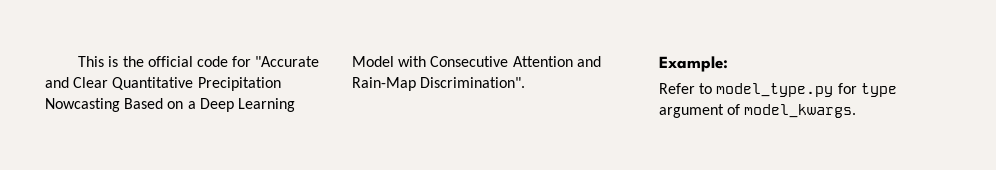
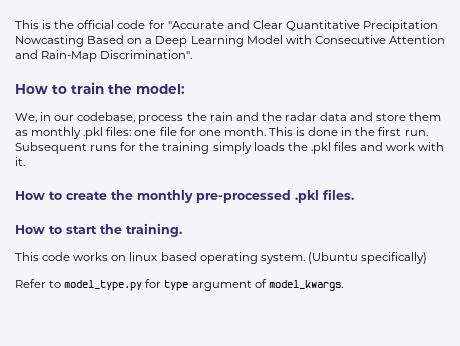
- Example:
+ How to train the model:
+ We, in our codebase, process the rain and the radar data and store them as monthly .pkl files: one file for one month. This is done in the first run. Subsequent runs for the training simply loads the .pkl files and work with it.
+ How to create the monthly pre-processed .pkl files.
+ How to start the training.
+ This code works on linux based operating system. (Ubuntu specifically)

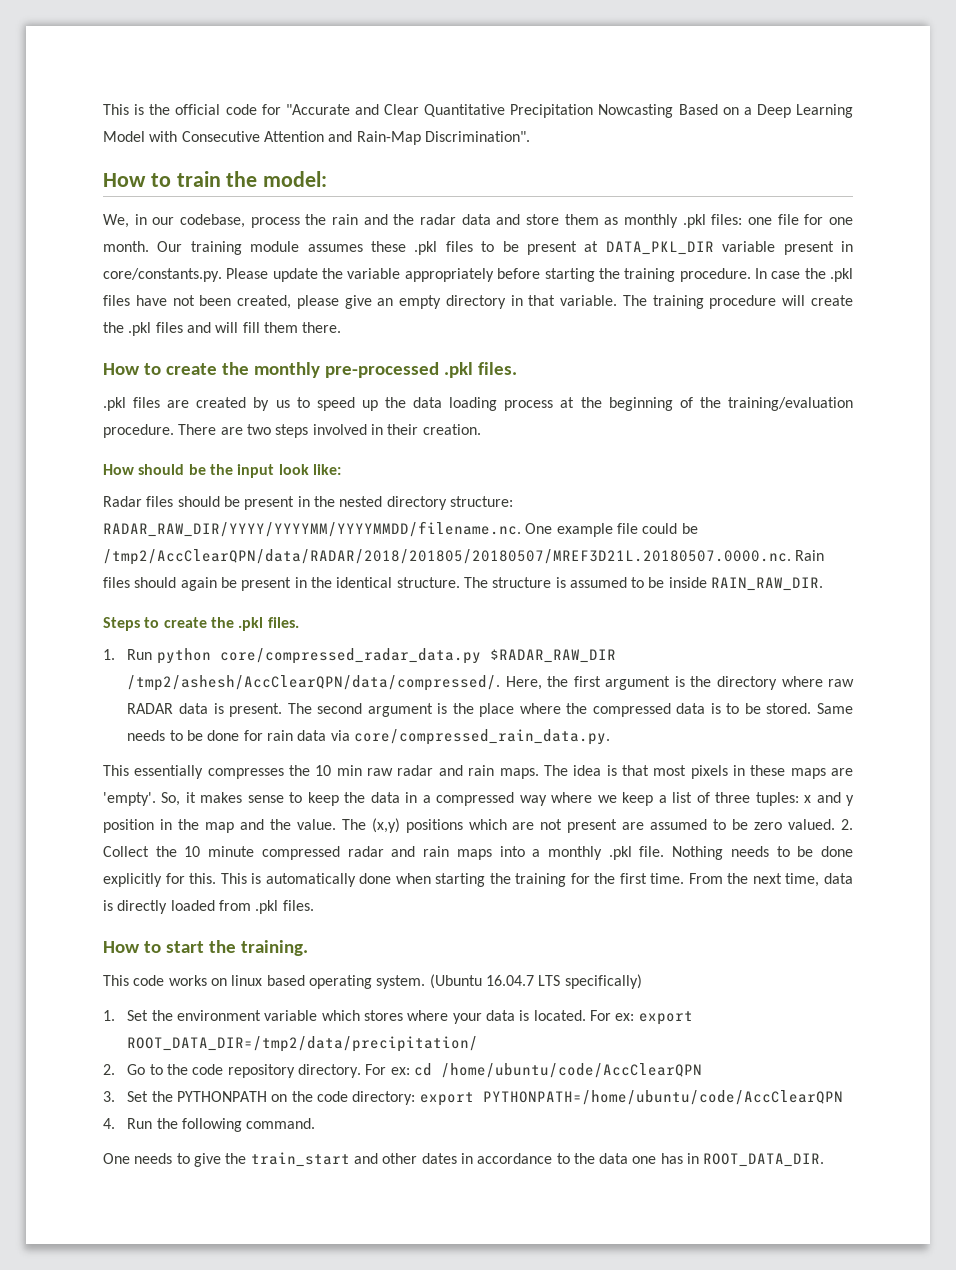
- This is done in the first run. Subsequent runs for the training simply loads the .pkl files and work with it.
+ Our training module assumes these .pkl files to be present at DATA_PKL_DIR variable present in core/constants.py. Please update the variable appropriately before starting the training procedure. In case the .pkl files have not been created, please give an empty directory in that variable. The training procedure will create the .pkl files and will fill them there.
+ .pkl files are created by us to speed up the data loading process at the beginning of the training/evaluation procedure. There are two steps involved in their creation.
+ How should be the input look like:
+ Radar files should be present in the nested directory structure: RADAR_RAW_DIR/YYYY/YYYYMM/YYYYMMDD/filename.nc. One example file could be /tmp2/AccClearQPN/data/RADAR/2018/201805/20180507/MREF3D21L.20180507.0000.nc. Rain files should again be present in the identical structure. The structure is assumed to be inside RAIN_RAW_DIR.
+ Steps to create the .pkl files.
+ 1. Run python core/compressed_radar_data.py $RADAR_RAW_DIR /tmp2/ashesh/AccClearQPN/data/compressed/. Here, the first argument is the directory where raw RADAR data is present. The second argument is the place where the compressed data is to be stored. Same needs to be done for rain data via core/compressed_rain_data.py.
+ This essentially compresses the 10 min raw radar and rain maps. The idea is that most pixels in these maps are 'empty'. So, it makes sense to keep the data in a compressed way where we keep a list of three tuples: x and y position in the map and the value. The (x,y) positions which are not present are assumed to be zero valued. 2. Collect the 10 minute compressed radar and rain maps into a monthly .pkl file. Nothing needs to be done explicitly for this. This is automatically done when starting the training for the first time. From the next time, data is directly loaded from .pkl files.
- (Ubuntu specifically)
+ (Ubuntu 16.04.7 LTS specifically)
- Refer to model_type.py for type argument of model_kwargs.
+ 1. Set the environment variable which stores where your data is located. For ex: export ROOT_DATA_DIR=/tmp2/data/precipitation/
+ 2. Go to the code repository directory. For ex: cd /home/ubuntu/code/AccClearQPN
+ 3. Set the PYTHONPATH on the code directory: export PYTHONPATH=/home/ubuntu/code/AccClearQPN
+ 4. Run the following command.
+ One needs to give the train_start and other dates in accordance to the data one has in ROOT_DATA_DIR.

